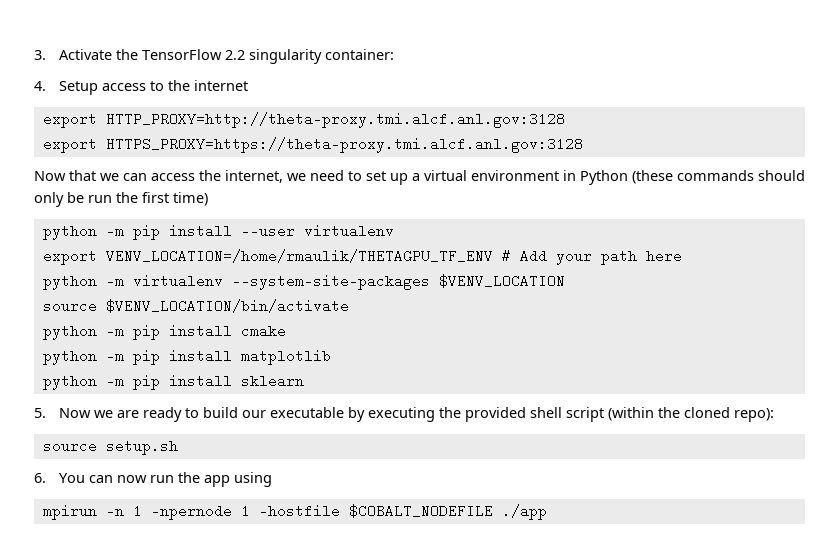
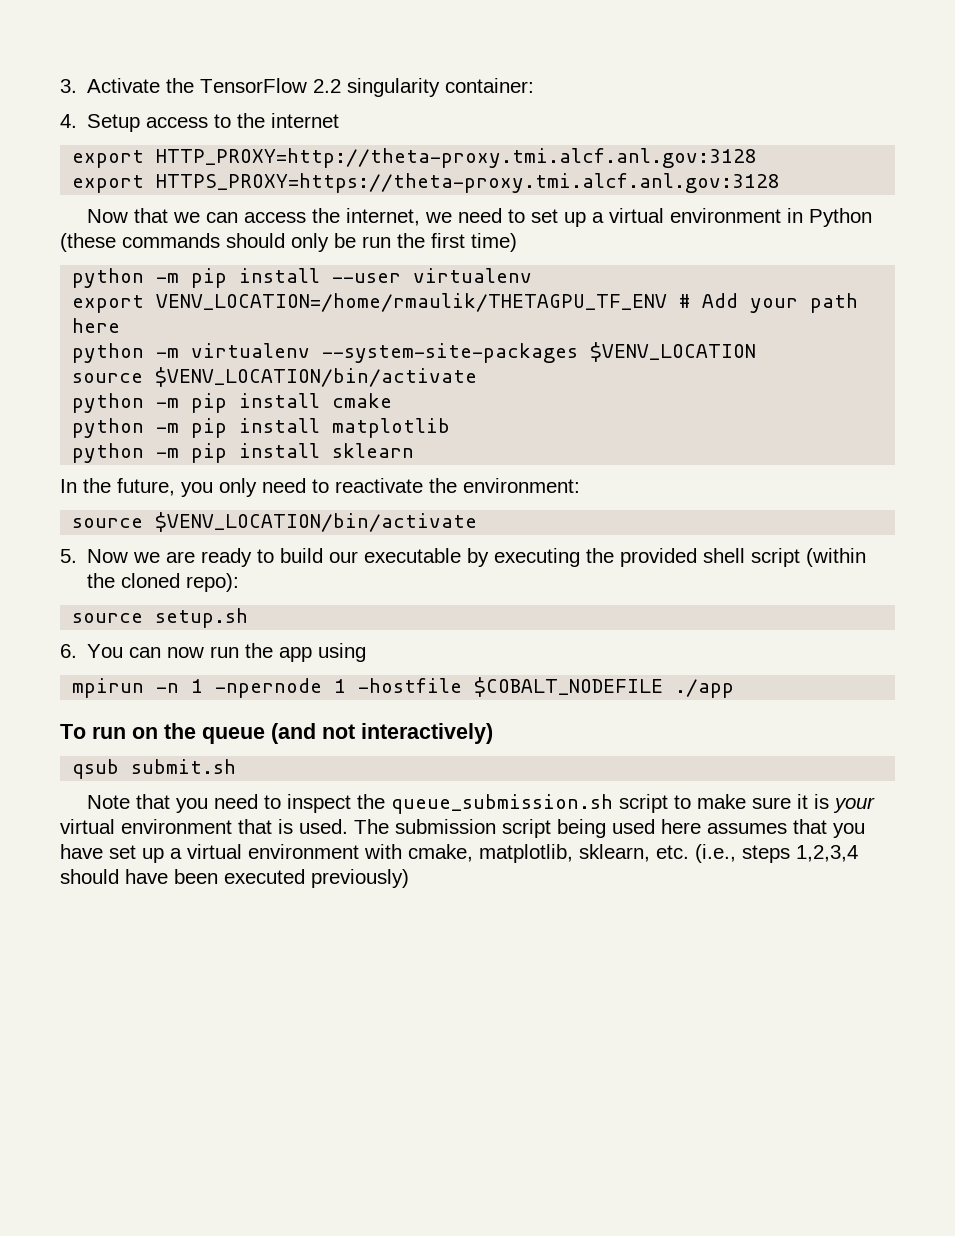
+ In the future, you only need to reactivate the environment:
+ source $VENV_LOCATION/bin/activate
+ To run on the queue (and not interactively)
+ qsub submit.sh
+ Note that you need to inspect the queue_submission.sh script to make sure it is your virtual environment that is used. The submission script being used here assumes that you have set up a virtual environment with cmake, matplotlib, sklearn, etc. (i.e., steps 1,2,3,4 should have been executed previously)

